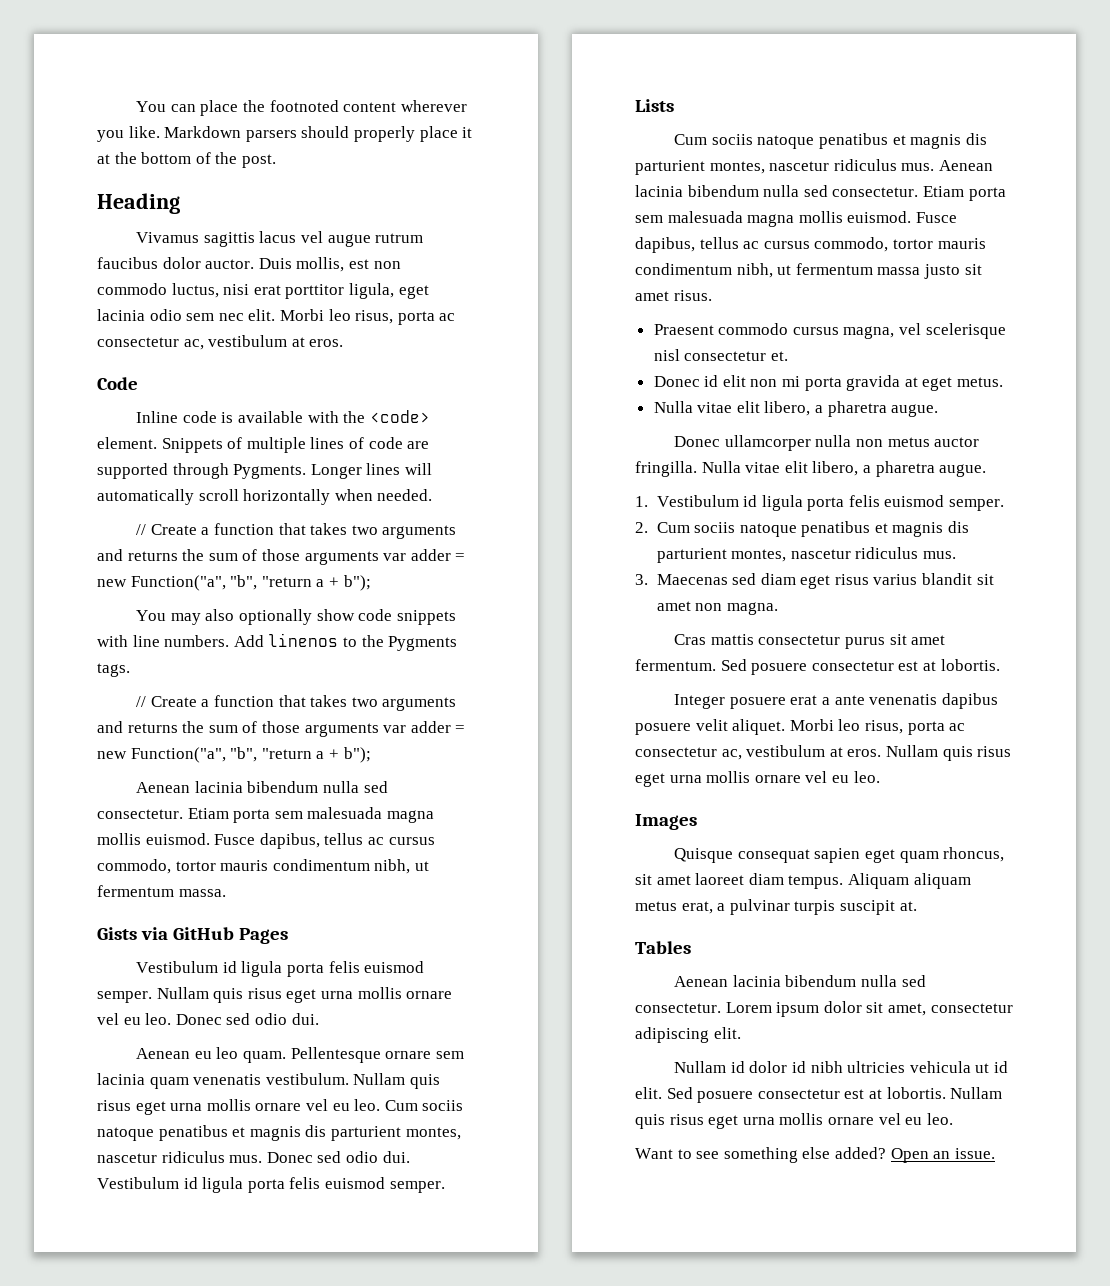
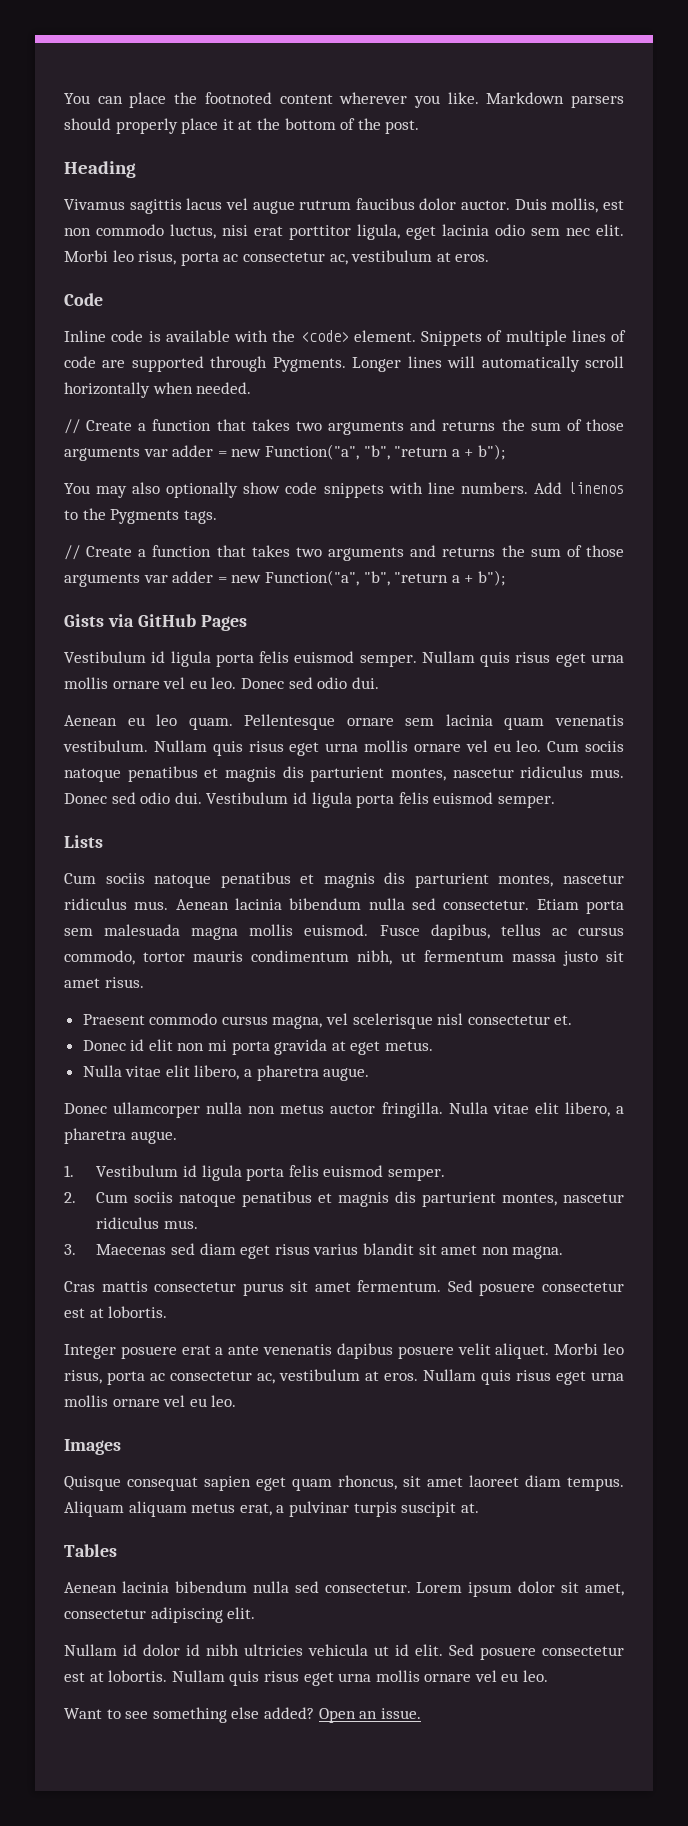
- Aenean lacinia bibendum nulla sed consectetur. Etiam porta sem malesuada magna mollis euismod. Fusce dapibus, tellus ac cursus commodo, tortor mauris condimentum nibh, ut fermentum massa.

